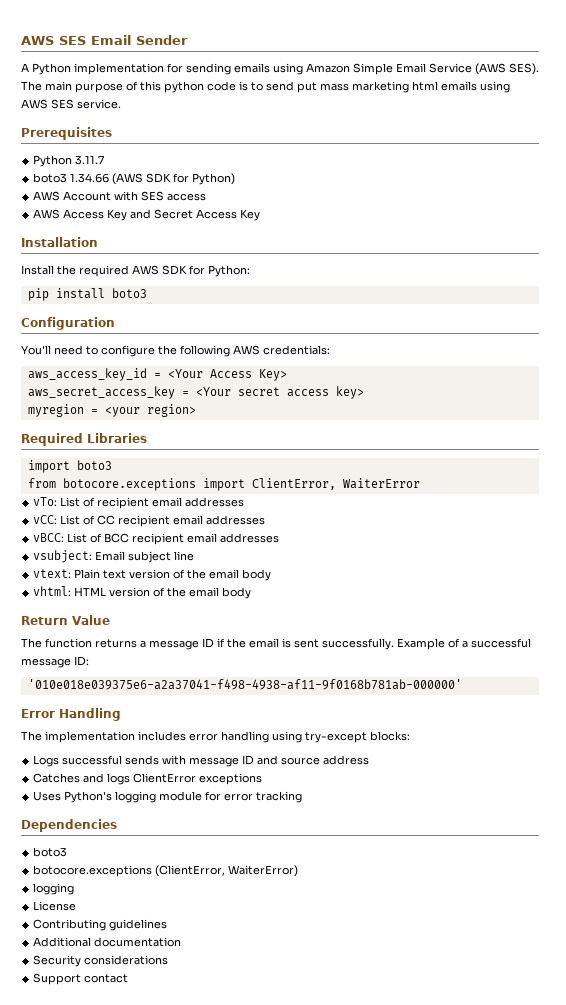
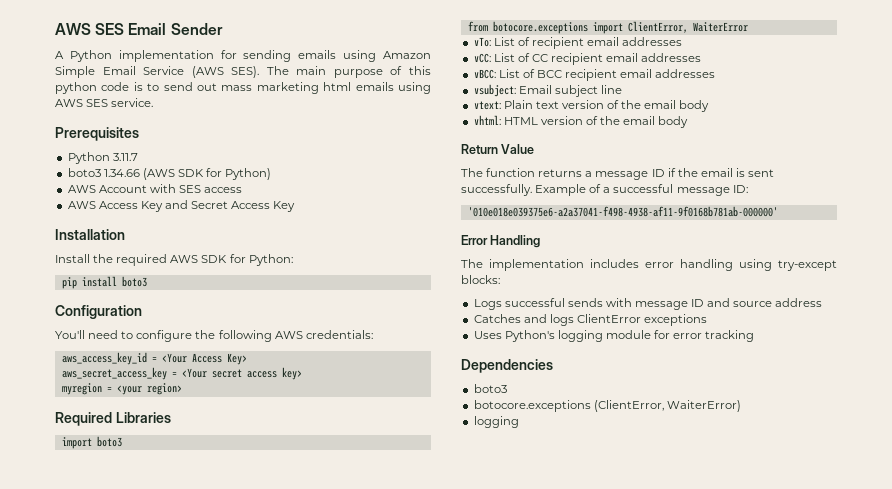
- The main purpose of this python code is to send put mass marketing html emails using AWS SES service.
+ The main purpose of this python code is to send out mass marketing html emails using AWS SES service.
- License
- Contributing guidelines
- Additional documentation
- Security considerations
- Support contact

